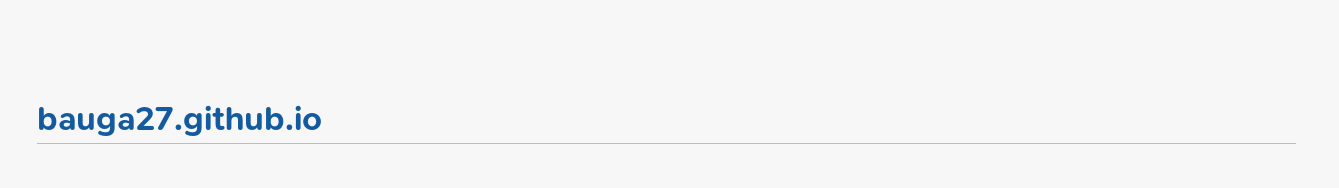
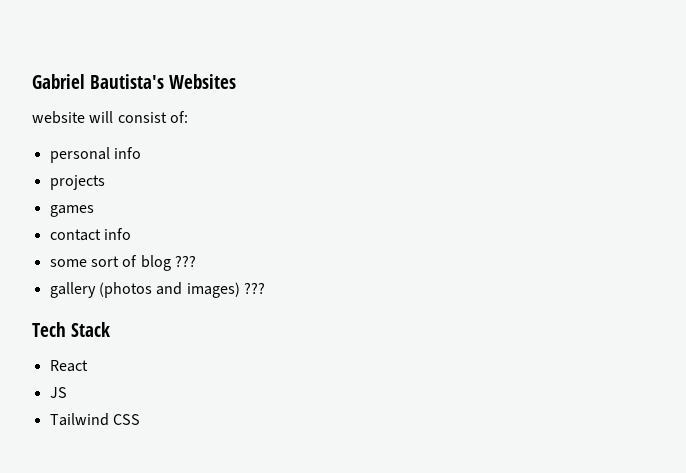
- bauga27.github.io
+ Gabriel Bautista's Websites
+ website will consist of:
+ personal info
+ projects
+ games
+ contact info
+ some sort of blog ???
+ gallery (photos and images) ???
+ Tech Stack
+ React
+ JS
+ Tailwind CSS

